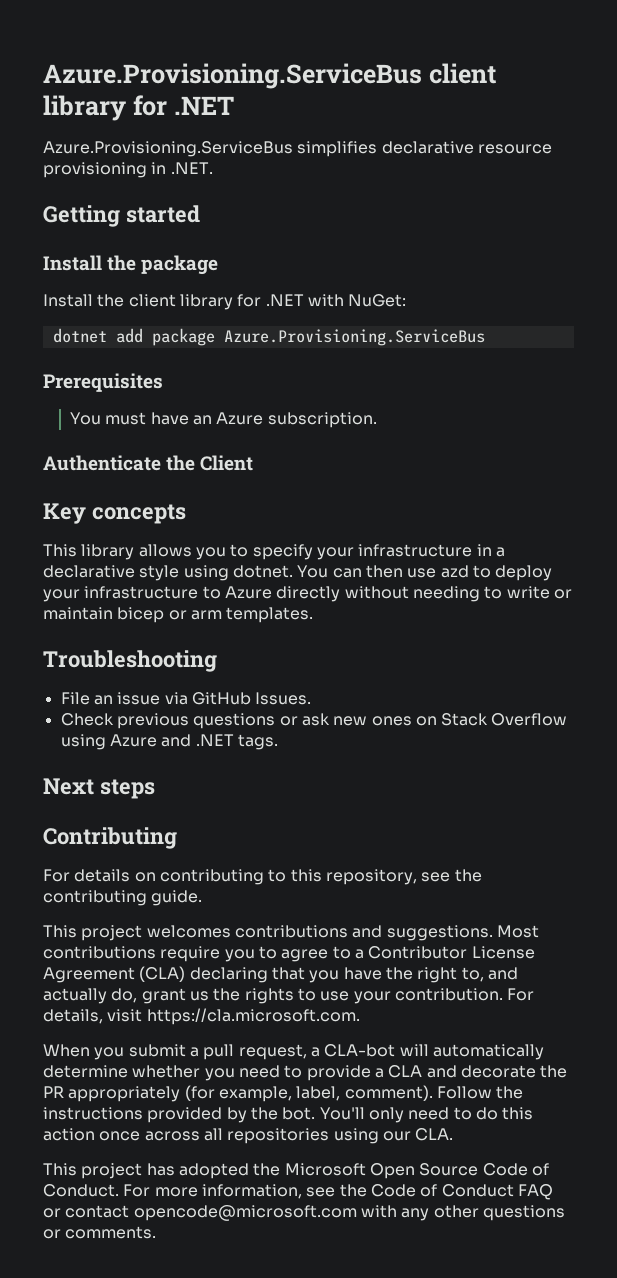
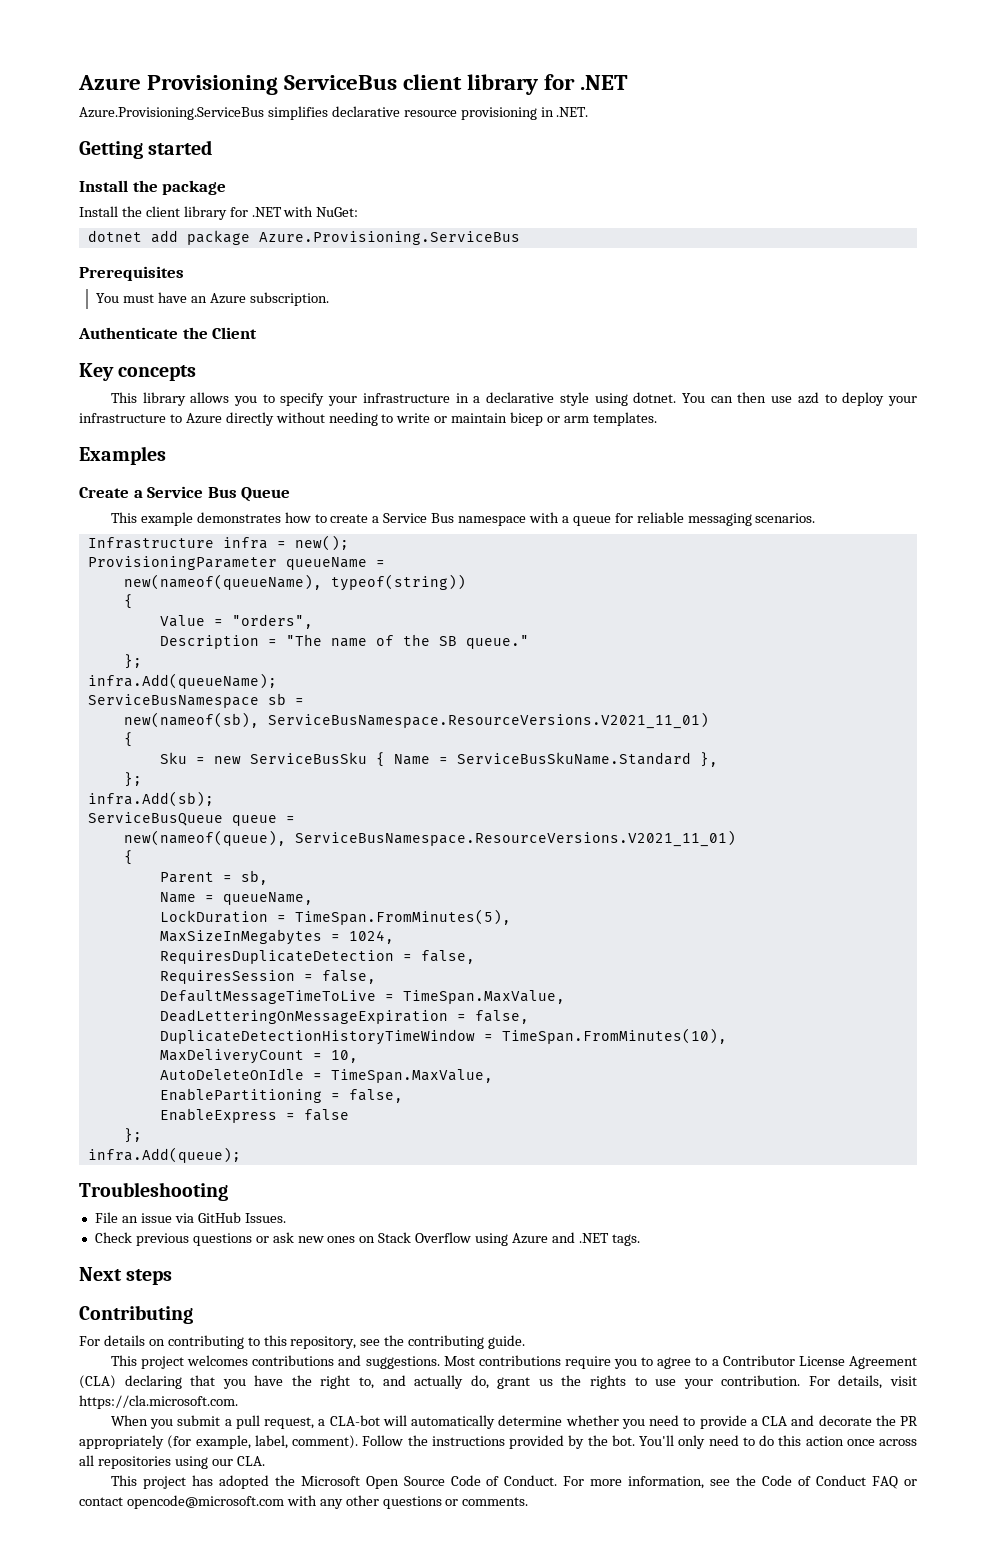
- Azure.Provisioning.ServiceBus client library for .NET
+ Azure Provisioning ServiceBus client library for .NET
+ Examples
+ Create a Service Bus Queue
+ This example demonstrates how to create a Service Bus namespace with a queue for reliable messaging scenarios.
+ Infrastructure infra = new();
+ ProvisioningParameter queueName =
+ new(nameof(queueName), typeof(string))
+ {
+ Value = "orders",
+ Description = "The name of the SB queue."
+ };
+ infra.Add(queueName);
+ ServiceBusNamespace sb =
+ new(nameof(sb), ServiceBusNamespace.ResourceVersions.V2021_11_01)
+ {
+ Sku = new ServiceBusSku { Name = ServiceBusSkuName.Standard },
+ };
+ infra.Add(sb);
+ ServiceBusQueue queue =
+ new(nameof(queue), ServiceBusNamespace.ResourceVersions.V2021_11_01)
+ {
+ Parent = sb,
+ Name = queueName,
+ LockDuration = TimeSpan.FromMinutes(5),
+ MaxSizeInMegabytes = 1024,
+ RequiresDuplicateDetection = false,
+ RequiresSession = false,
+ DefaultMessageTimeToLive = TimeSpan.MaxValue,
+ DeadLetteringOnMessageExpiration = false,
+ DuplicateDetectionHistoryTimeWindow = TimeSpan.FromMinutes(10),
+ MaxDeliveryCount = 10,
+ AutoDeleteOnIdle = TimeSpan.MaxValue,
+ EnablePartitioning = false,
+ EnableExpress = false
+ };
+ infra.Add(queue);

